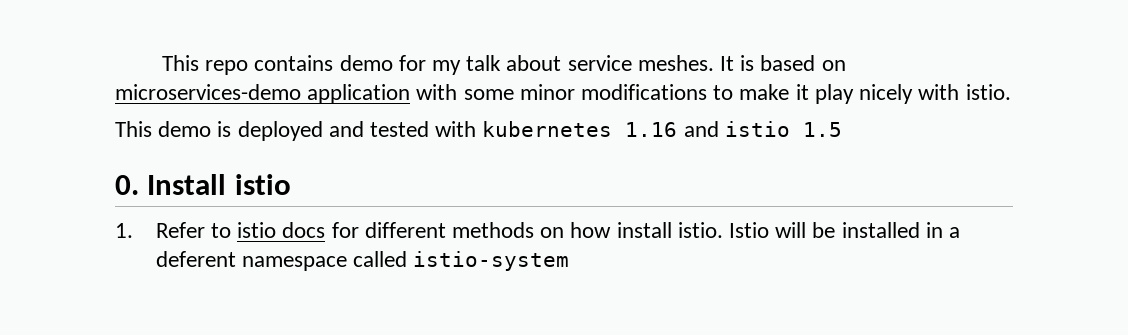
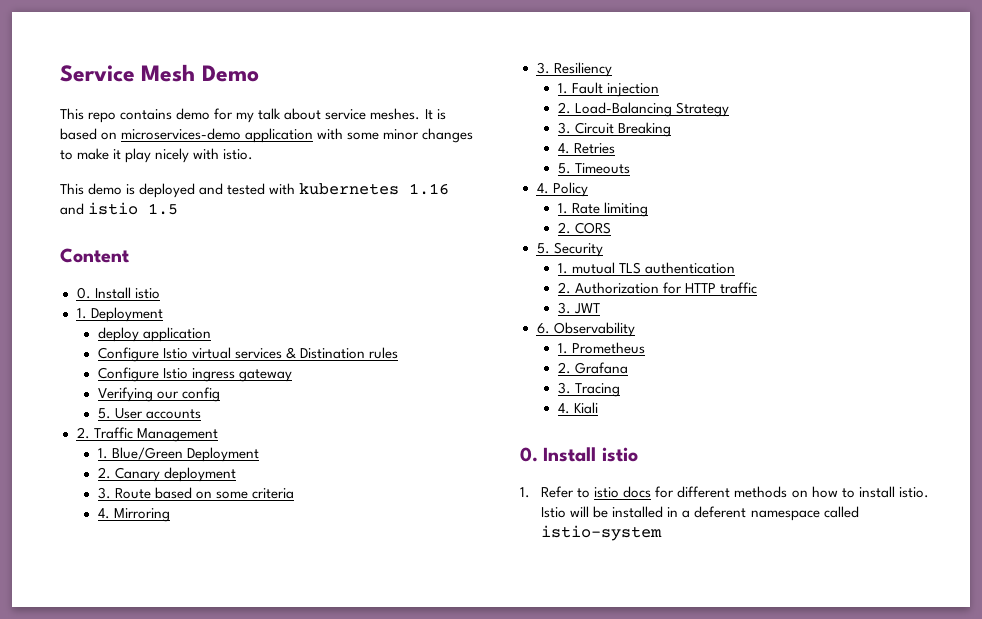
+ Service Mesh Demo
- It is based on microservices-demo application with some minor modifications to make it play nicely with istio.
+ It is based on microservices-demo application with some minor changes to make it play nicely with istio.
+ Content
+ 0. Install istio
+ 1. Deployment
+ deploy application
+ Configure Istio virtual services & Distination rules
+ Configure Istio ingress gateway
+ Verifying our config
+ 5. User accounts
+ 2. Traffic Management
+ 1. Blue/Green Deployment
+ 2. Canary deployment
+ 3. Route based on some criteria
+ 4. Mirroring
+ 3. Resiliency
+ 1. Fault injection
+ 2. Load-Balancing Strategy
+ 3. Circuit Breaking
+ 4. Retries
+ 5. Timeouts
+ 4. Policy
+ 1. Rate limiting
+ 2. CORS
+ 5. Security
+ 1. mutual TLS authentication
+ 2. Authorization for HTTP traffic
+ 3. JWT
+ 6. Observability
+ 1. Prometheus
+ 2. Grafana
+ 3. Tracing
+ 4. Kiali
- 1. Refer to istio docs for different methods on how install istio.
+ 1. Refer to istio docs for different methods on how to install istio.

